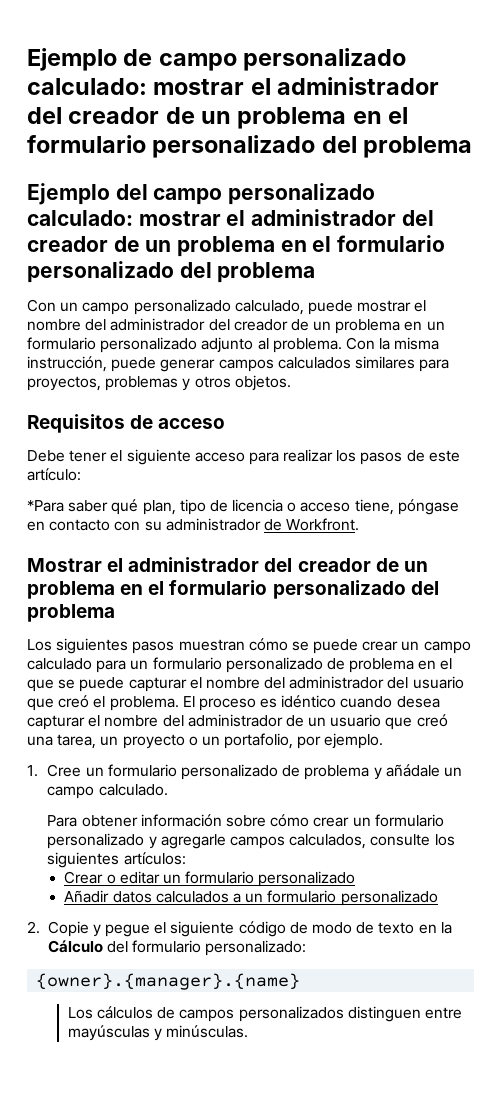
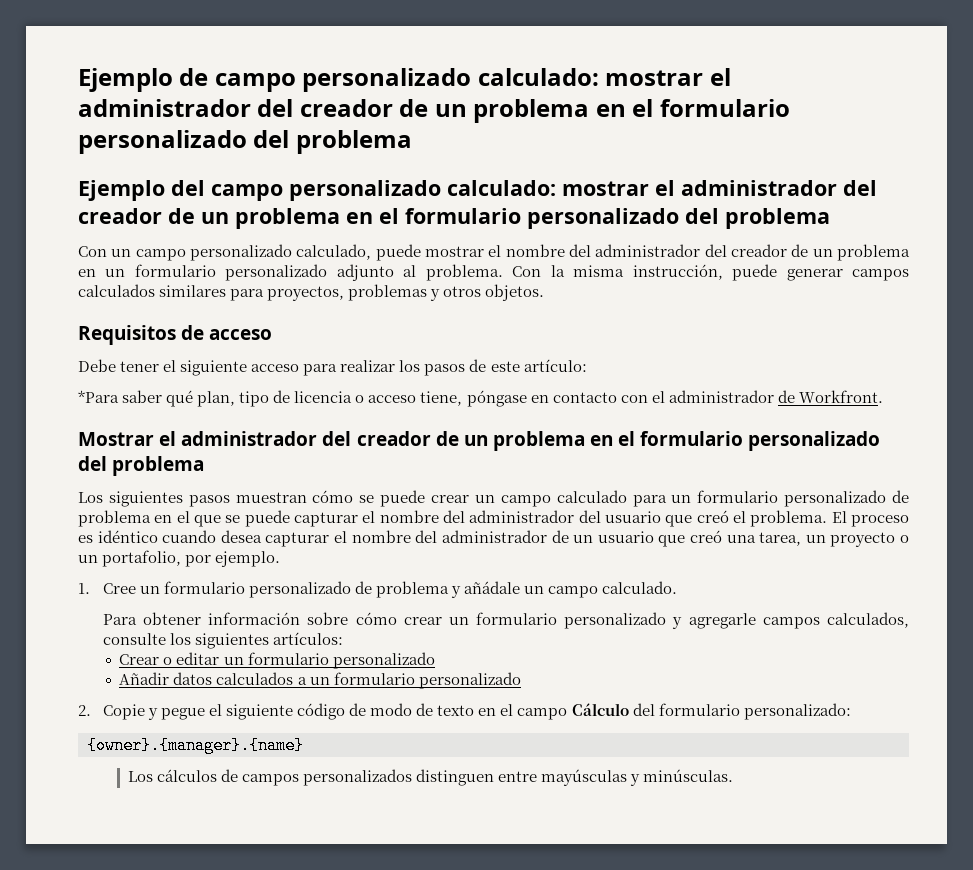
- *Para saber qué plan, tipo de licencia o acceso tiene, póngase en contacto con su administrador de Workfront.
+ *Para saber qué plan, tipo de licencia o acceso tiene, póngase en contacto con el administrador de Workfront.
- 2. Copie y pegue el siguiente código de modo de texto en la Cálculo del formulario personalizado:
+ 2. Copie y pegue el siguiente código de modo de texto en el campo Cálculo del formulario personalizado:

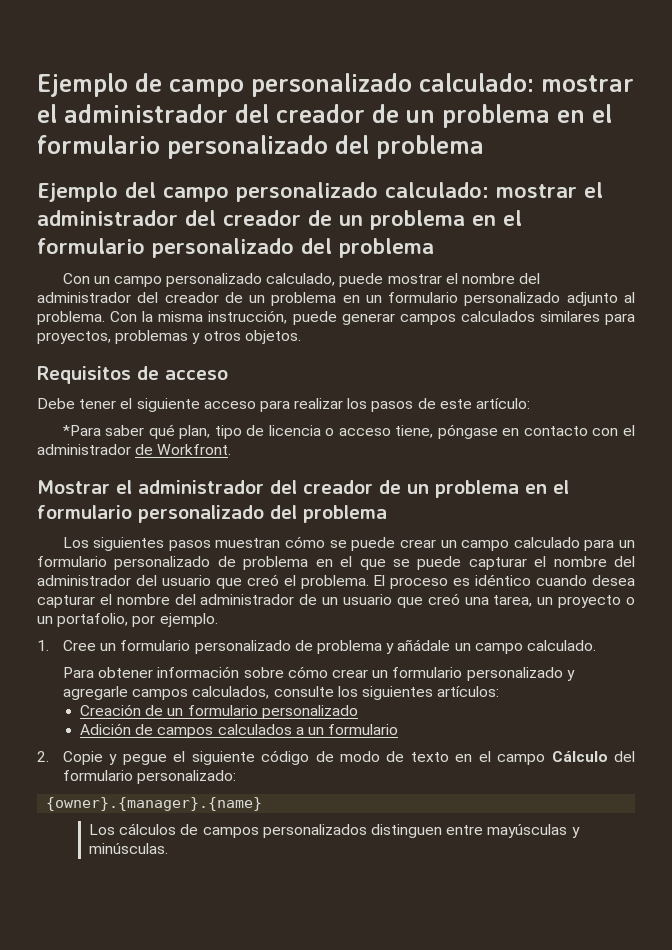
- Crear o editar un formulario personalizado
- Añadir datos calculados a un formulario personalizado
+ Creación de un formulario personalizado
+ Adición de campos calculados a un formulario

